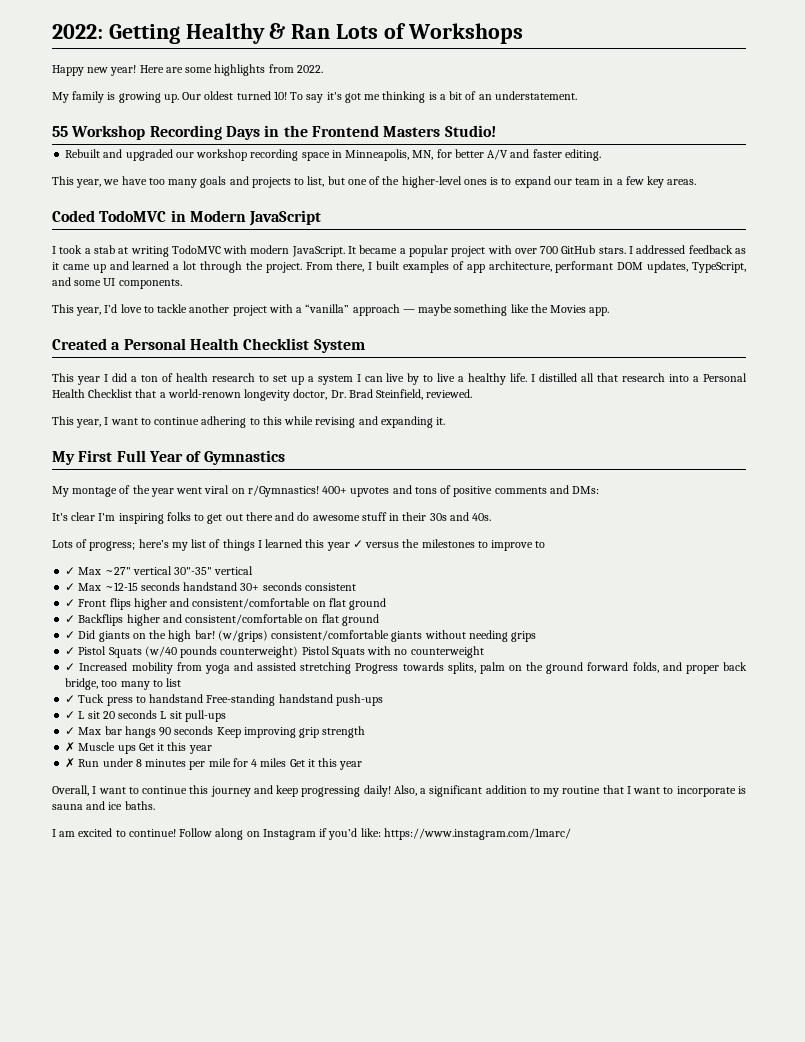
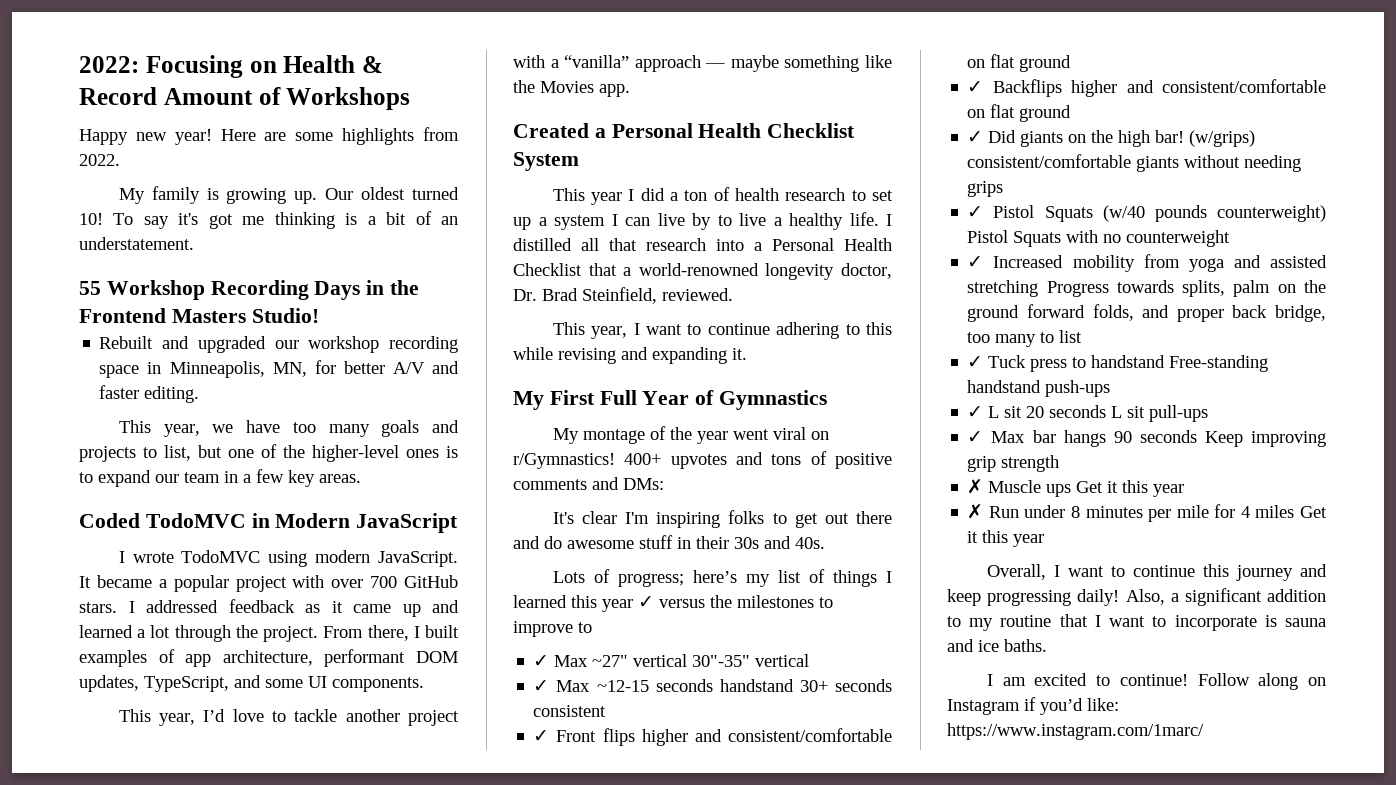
- 2022: Getting Healthy & Ran Lots of Workshops
+ 2022: Focusing on Health & Record Amount of Workshops
- I took a stab at writing TodoMVC with modern JavaScript.
+ I wrote TodoMVC using modern JavaScript.
- I distilled all that research into a Personal Health Checklist that a world-renown longevity doctor, Dr. Brad Steinfield, reviewed.
+ I distilled all that research into a Personal Health Checklist that a world-renowned longevity doctor, Dr. Brad Steinfield, reviewed.

